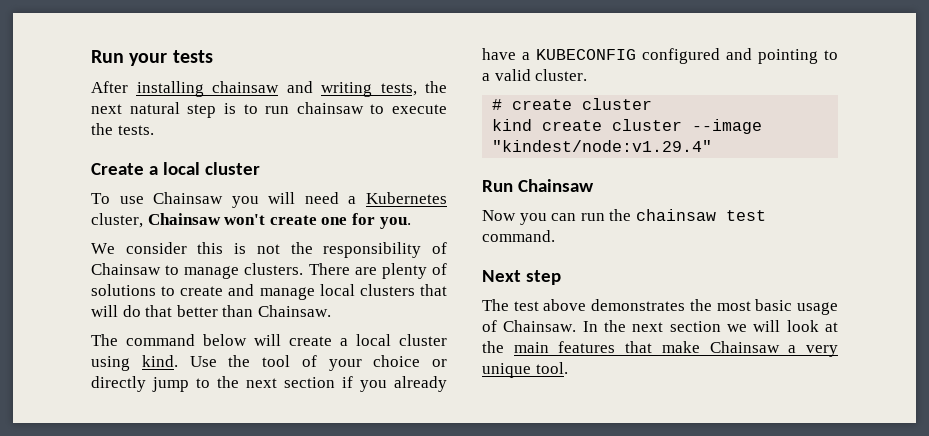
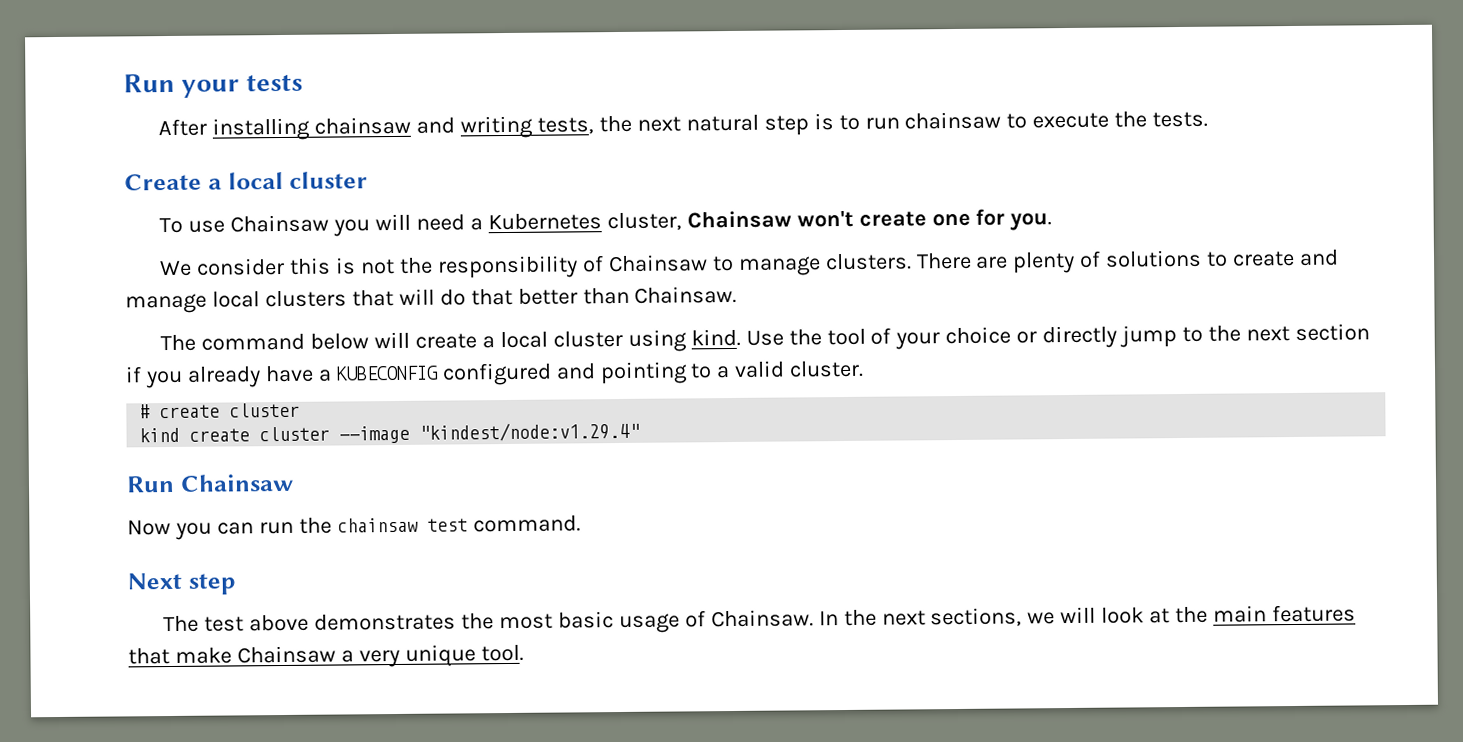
- In the next section we will look at the main features that make Chainsaw a very unique tool.
+ In the next sections, we will look at the main features that make Chainsaw a very unique tool.

